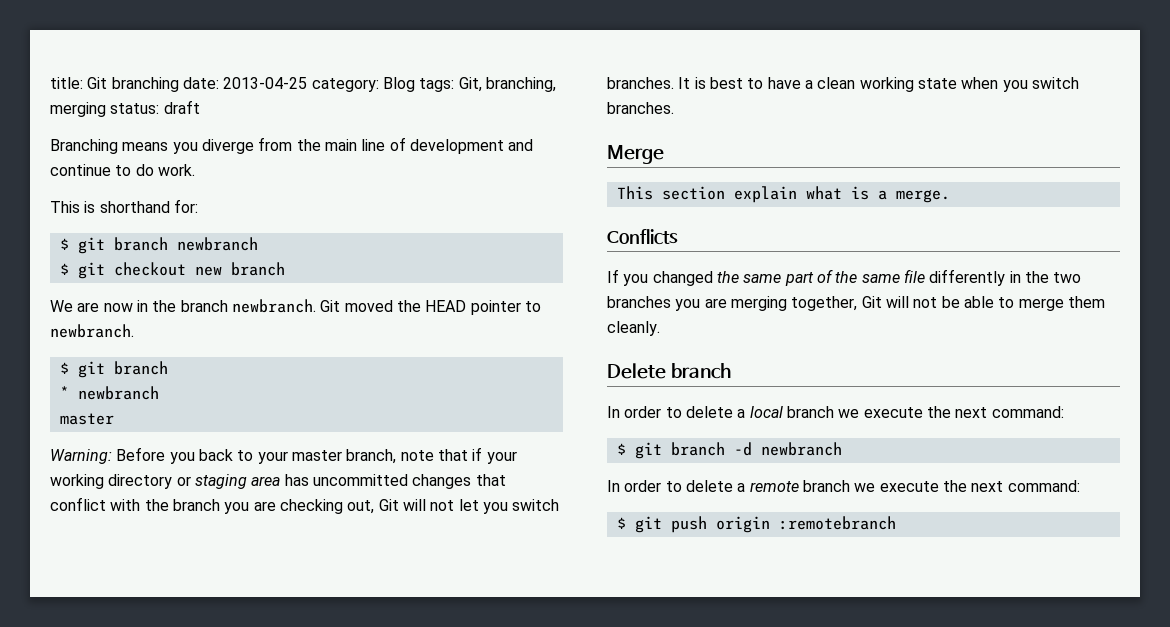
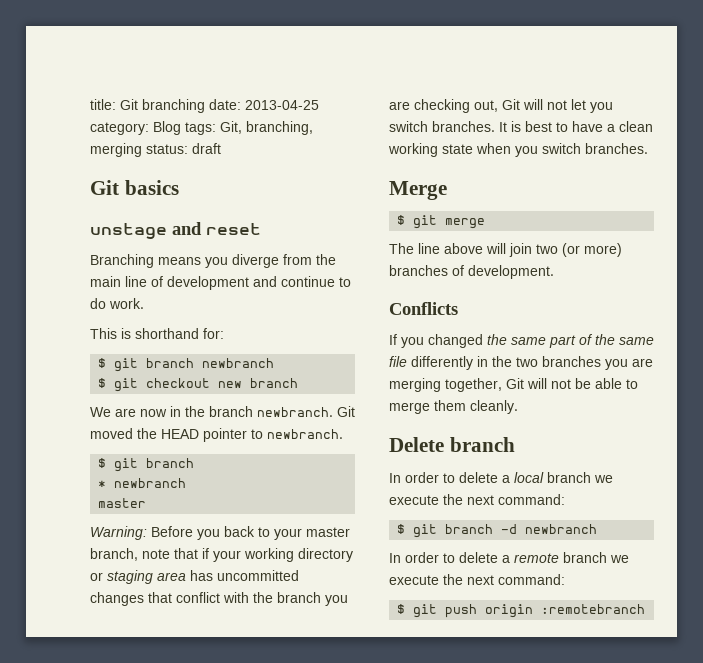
+ Git basics
+ unstage and reset
- This section explain what is a merge.
+ $ git merge
+ The line above will join two (or more) branches of development.

